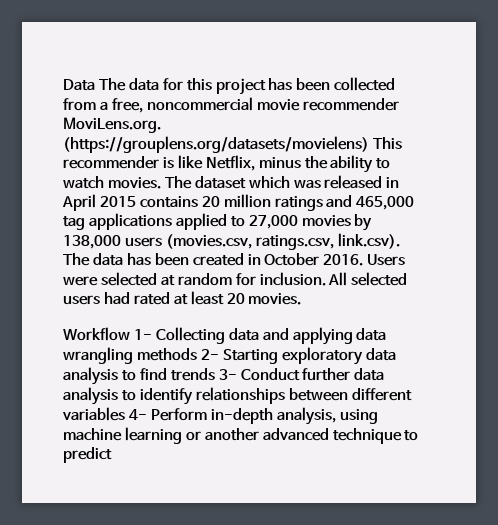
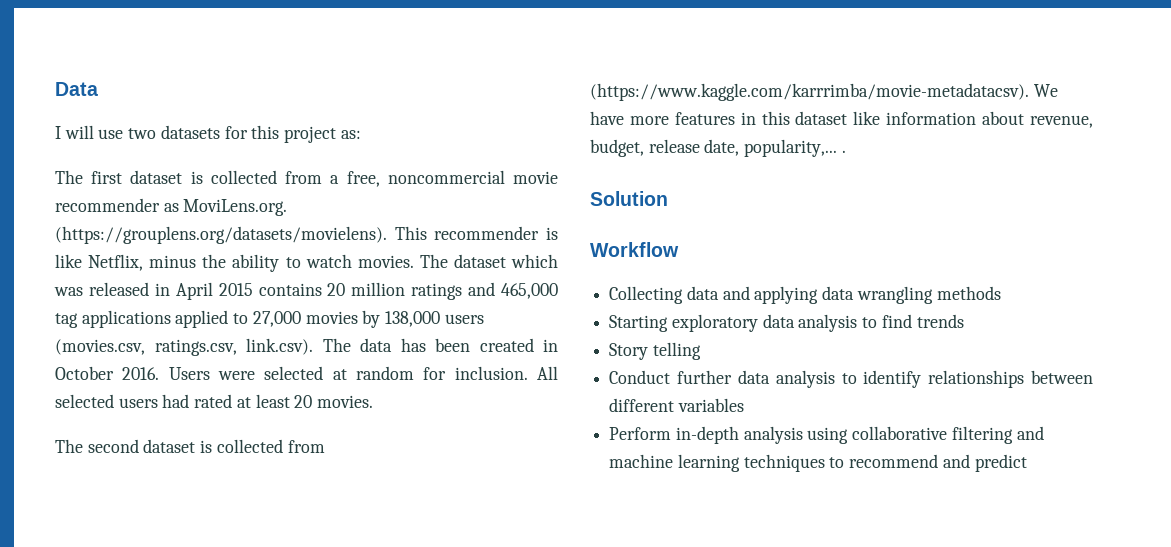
- Data The data for this project has been collected from a free, noncommercial movie recommender MoviLens.org. (https://grouplens.org/datasets/movielens) This recommender is like Netflix, minus the ability to watch movies.
+ Data
+ I will use two datasets for this project as:
+ The first dataset is collected from a free, noncommercial movie recommender as MoviLens.org. (https://grouplens.org/datasets/movielens). This recommender is like Netflix, minus the ability to watch movies.
+ The second dataset is collected from (https://www.kaggle.com/karrrimba/movie-metadatacsv). We have more features in this dataset like information about revenue, budget, release date, popularity,... .
+ Solution
- Workflow 1- Collecting data and applying data wrangling methods 2- Starting exploratory data analysis to find trends 3- Conduct further data analysis to identify relationships between different variables 4- Perform in-depth analysis, using machine learning or another advanced technique to predict
+ Workflow
+ Collecting data and applying data wrangling methods
+ Starting exploratory data analysis to find trends
+ Story telling
+ Conduct further data analysis to identify relationships between different variables
+ Perform in-depth analysis using collaborative filtering and machine learning techniques to recommend and predict

